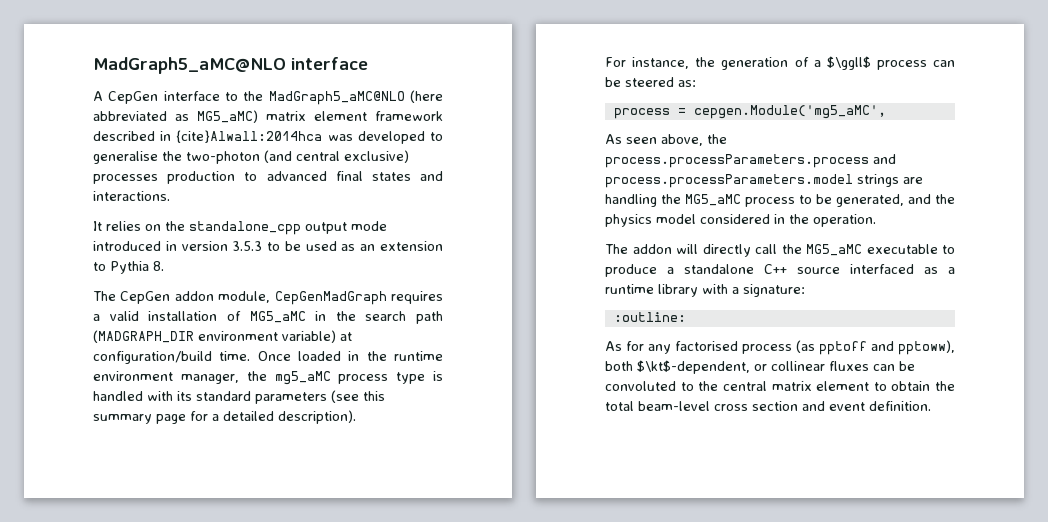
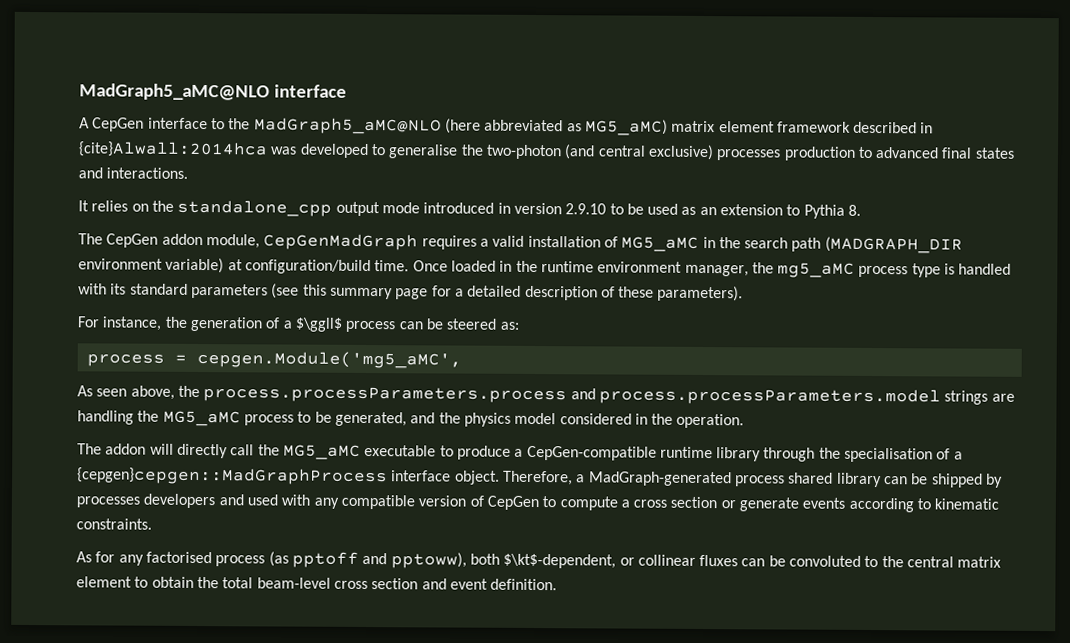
- It relies on the standalone_cpp output mode introduced in version 3.5.3 to be used as an extension to Pythia 8.
+ It relies on the standalone_cpp output mode introduced in version 2.9.10 to be used as an extension to Pythia 8.
- Once loaded in the runtime environment manager, the mg5_aMC process type is handled with its standard parameters (see this summary page for a detailed description).
+ Once loaded in the runtime environment manager, the mg5_aMC process type is handled with its standard parameters (see this summary page for a detailed description of these parameters).
- The addon will directly call the MG5_aMC executable to produce a standalone C++ source interfaced as a runtime library with a signature:
- :outline:
+ The addon will directly call the MG5_aMC executable to produce a CepGen-compatible runtime library through the specialisation of a {cepgen}cepgen::MadGraphProcess interface object. Therefore, a MadGraph-generated process shared library can be shipped by processes developers and used with any compatible version of CepGen to compute a cross section or generate events according to kinematic constraints.

